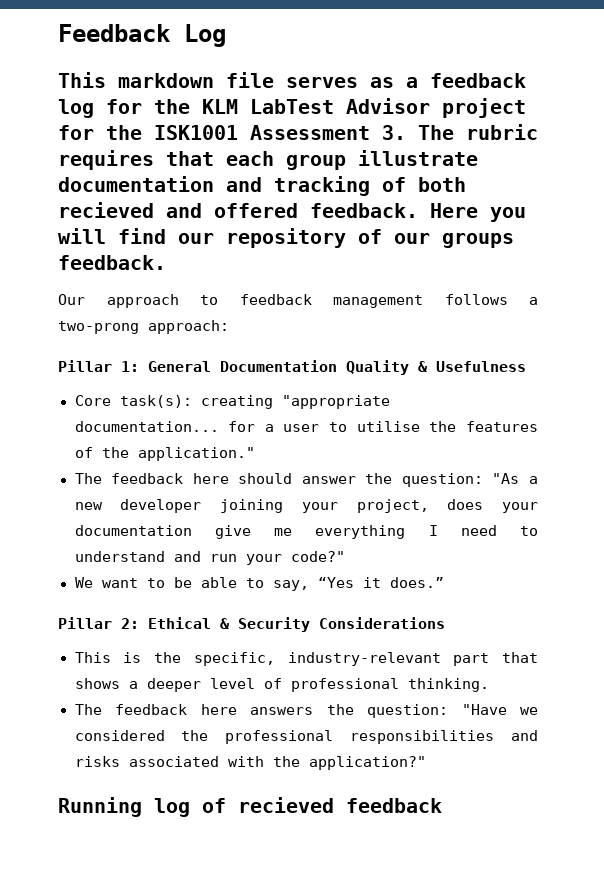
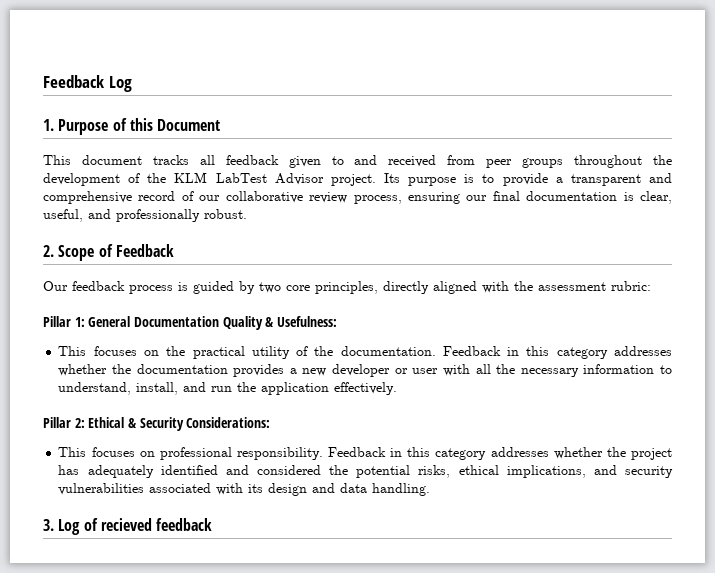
- This markdown file serves as a feedback log for the KLM LabTest Advisor project for the ISK1001 Assessment 3. The rubric requires that each group illustrate documentation and tracking of both recieved and offered feedback. Here you will find our repository of our groups feedback.
- Our approach to feedback management follows a two-prong approach:
+ 1. Purpose of this Document
+ This document tracks all feedback given to and received from peer groups throughout the development of the KLM LabTest Advisor project. Its purpose is to provide a transparent and comprehensive record of our collaborative review process, ensuring our final documentation is clear, useful, and professionally robust.
+ 2. Scope of Feedback
+ Our feedback process is guided by two core principles, directly aligned with the assessment rubric:
- Pillar 1: General Documentation Quality & Usefulness
- Core task(s): creating "appropriate documentation... for a user to utilise the features of the application."
- The feedback here should answer the question: "As a new developer joining your project, does your documentation give me everything I need to understand and run your code?"
- We want to be able to say, “Yes it does.”
+ Pillar 1: General Documentation Quality & Usefulness:
+ This focuses on the practical utility of the documentation. Feedback in this category addresses whether the documentation provides a new developer or user with all the necessary information to understand, install, and run the application effectively.
- Pillar 2: Ethical & Security Considerations
- This is the specific, industry-relevant part that shows a deeper level of professional thinking.
- The feedback here answers the question: "Have we considered the professional responsibilities and risks associated with the application?"
- Running log of recieved feedback
+ Pillar 2: Ethical & Security Considerations:
+ This focuses on professional responsibility. Feedback in this category addresses whether the project has adequately identified and considered the potential risks, ethical implications, and security vulnerabilities associated with its design and data handling.
+ 3. Log of recieved feedback

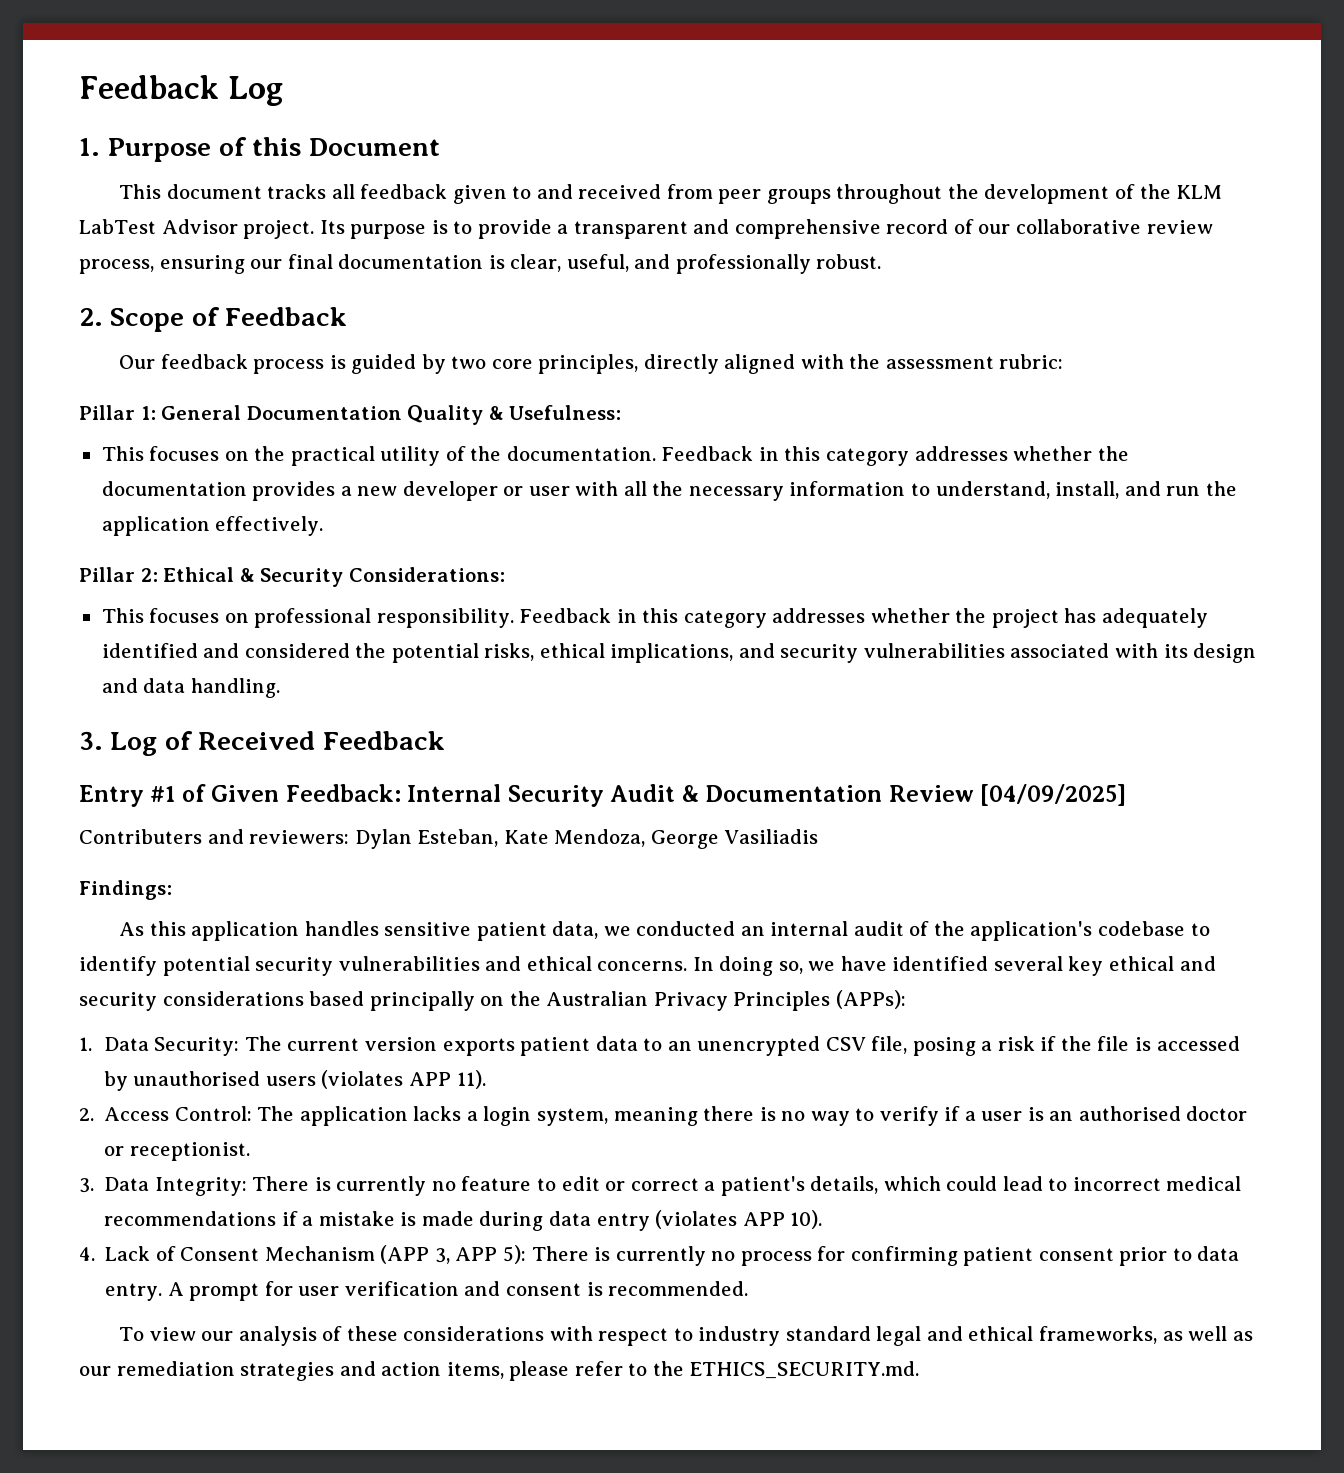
- 3. Log of recieved feedback
+ 3. Log of Received Feedback
+ Entry #1 of Given Feedback: Internal Security Audit & Documentation Review [04/09/2025]
+ Contributers and reviewers: Dylan Esteban, Kate Mendoza, George Vasiliadis
+ Findings:
+ As this application handles sensitive patient data, we conducted an internal audit of the application's codebase to identify potential security vulnerabilities and ethical concerns. In doing so, we have identified several key ethical and security considerations based principally on the Australian Privacy Principles (APPs):
+ 1. Data Security: The current version exports patient data to an unencrypted CSV file, posing a risk if the file is accessed by unauthorised users (violates APP 11).
+ 2. Access Control: The application lacks a login system, meaning there is no way to verify if a user is an authorised doctor or receptionist.
+ 3. Data Integrity: There is currently no feature to edit or correct a patient's details, which could lead to incorrect medical recommendations if a mistake is made during data entry (violates APP 10).
+ 4. Lack of Consent Mechanism (APP 3, APP 5): There is currently no process for confirming patient consent prior to data entry. A prompt for user verification and consent is recommended.
+ To view our analysis of these considerations with respect to industry standard legal and ethical frameworks, as well as our remediation strategies and action items, please refer to the ETHICS_SECURITY.md.

